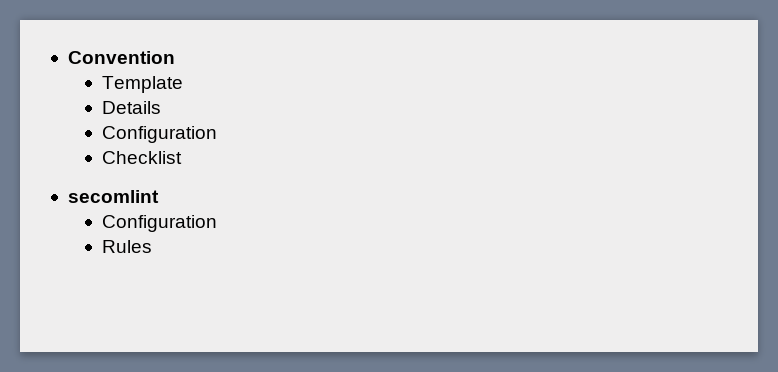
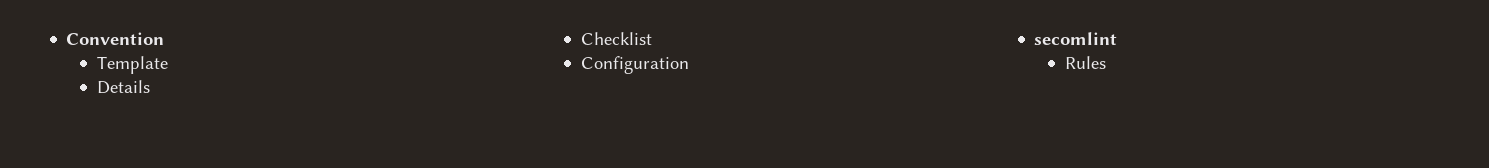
  Details
+ Checklist
  Configuration
- Checklist
  secomlint
- Configuration

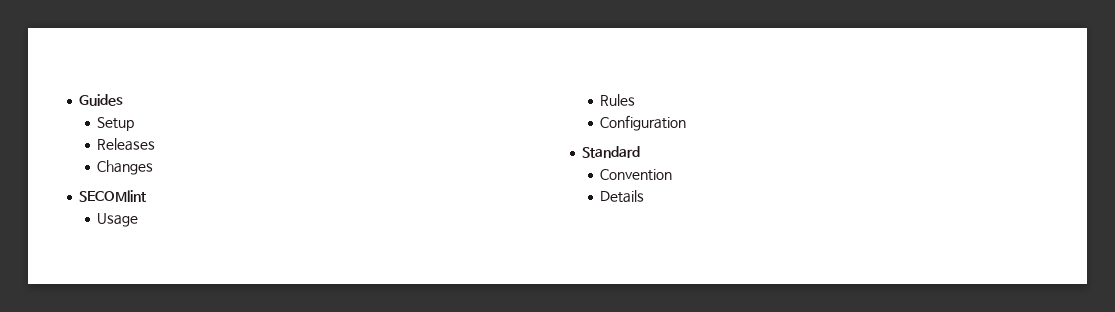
+ Guides
+ Setup
+ Releases
+ Changes
+ SECOMlint
+ Usage
+ Rules
+ Configuration
+ Standard
  Convention
- Template
  Details
- Checklist
- Configuration
- secomlint
- Rules

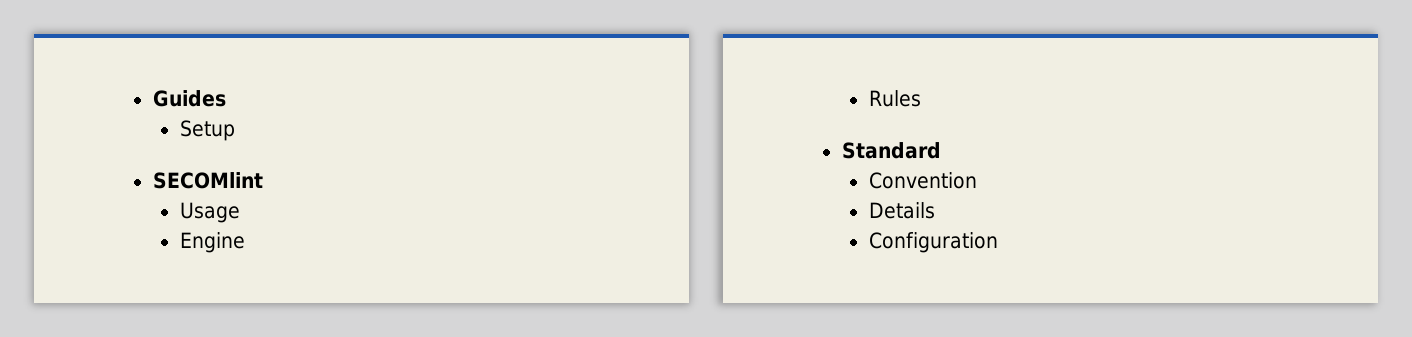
- Releases
- Changes
+ Engine
- Configuration
+ Configuration

